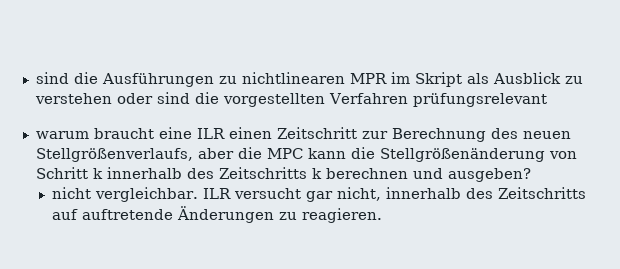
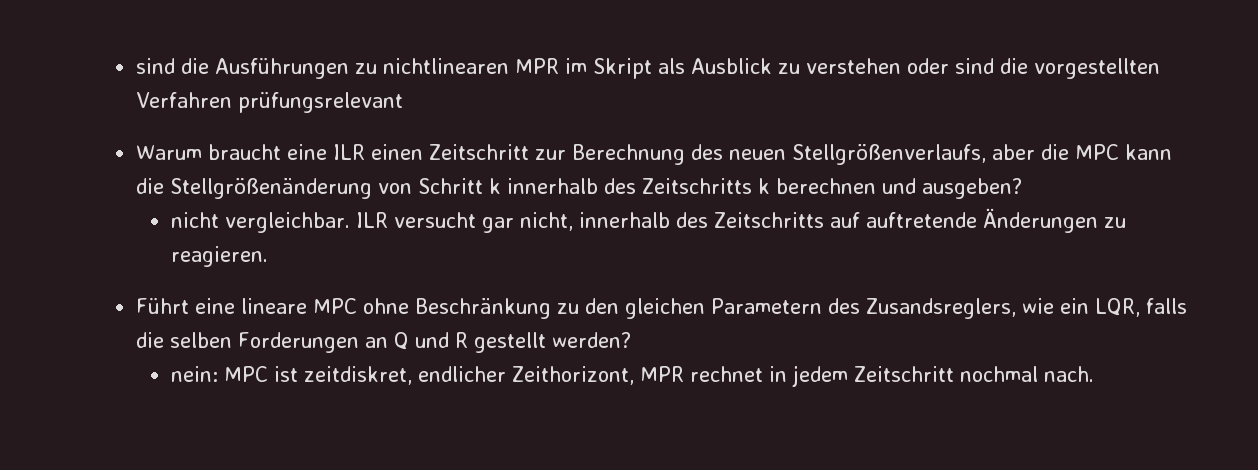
- warum braucht eine ILR einen Zeitschritt zur Berechnung des neuen Stellgrößenverlaufs, aber die MPC kann die Stellgrößenänderung von Schritt k innerhalb des Zeitschritts k berechnen und ausgeben?
+ Warum braucht eine ILR einen Zeitschritt zur Berechnung des neuen Stellgrößenverlaufs, aber die MPC kann die Stellgrößenänderung von Schritt k innerhalb des Zeitschritts k berechnen und ausgeben?
+ Führt eine lineare MPC ohne Beschränkung zu den gleichen Parametern des Zusandsreglers, wie ein LQR, falls die selben Forderungen an Q und R gestellt werden?
+ nein: MPC ist zeitdiskret, endlicher Zeithorizont, MPR rechnet in jedem Zeitschritt nochmal nach.

